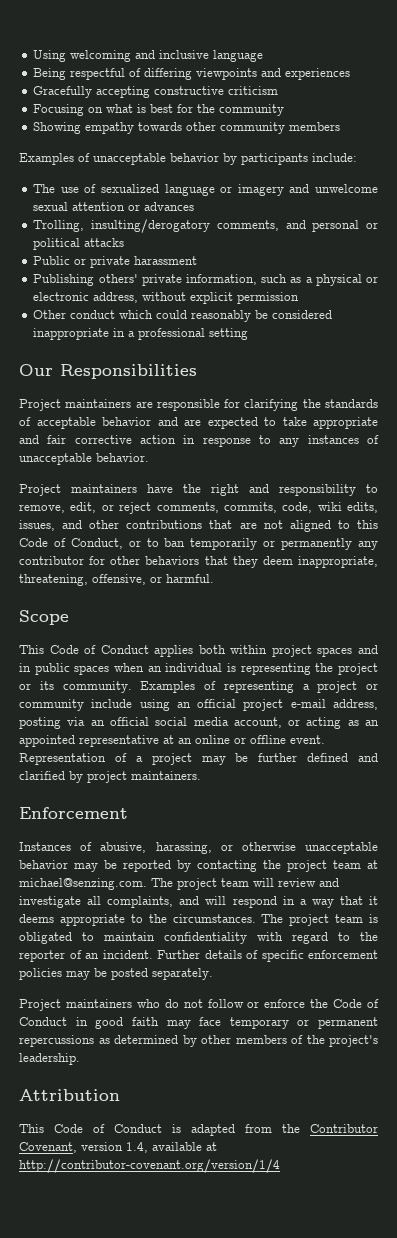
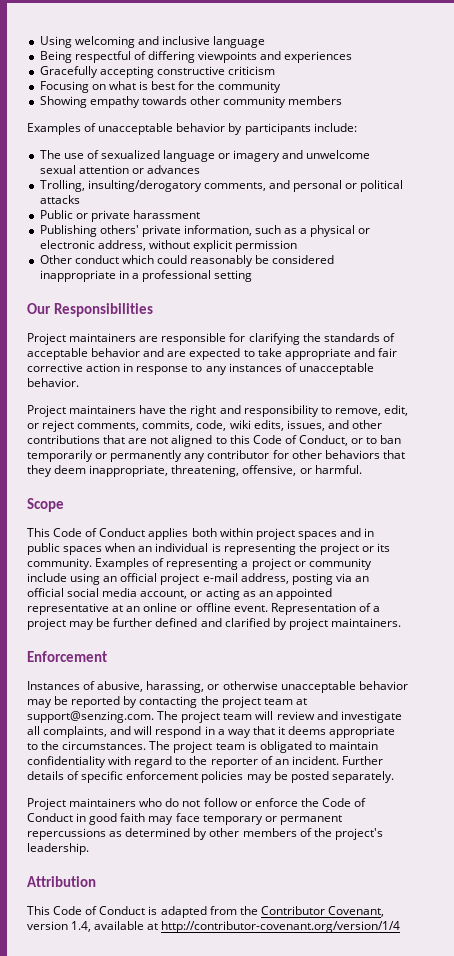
- Instances of abusive, harassing, or otherwise unacceptable behavior may be reported by contacting the project team at michael@senzing.com. The project team will review and investigate all complaints, and will respond in a way that it deems appropriate to the circumstances.
+ Instances of abusive, harassing, or otherwise unacceptable behavior may be reported by contacting the project team at support@senzing.com. The project team will review and investigate all complaints, and will respond in a way that it deems appropriate to the circumstances.

